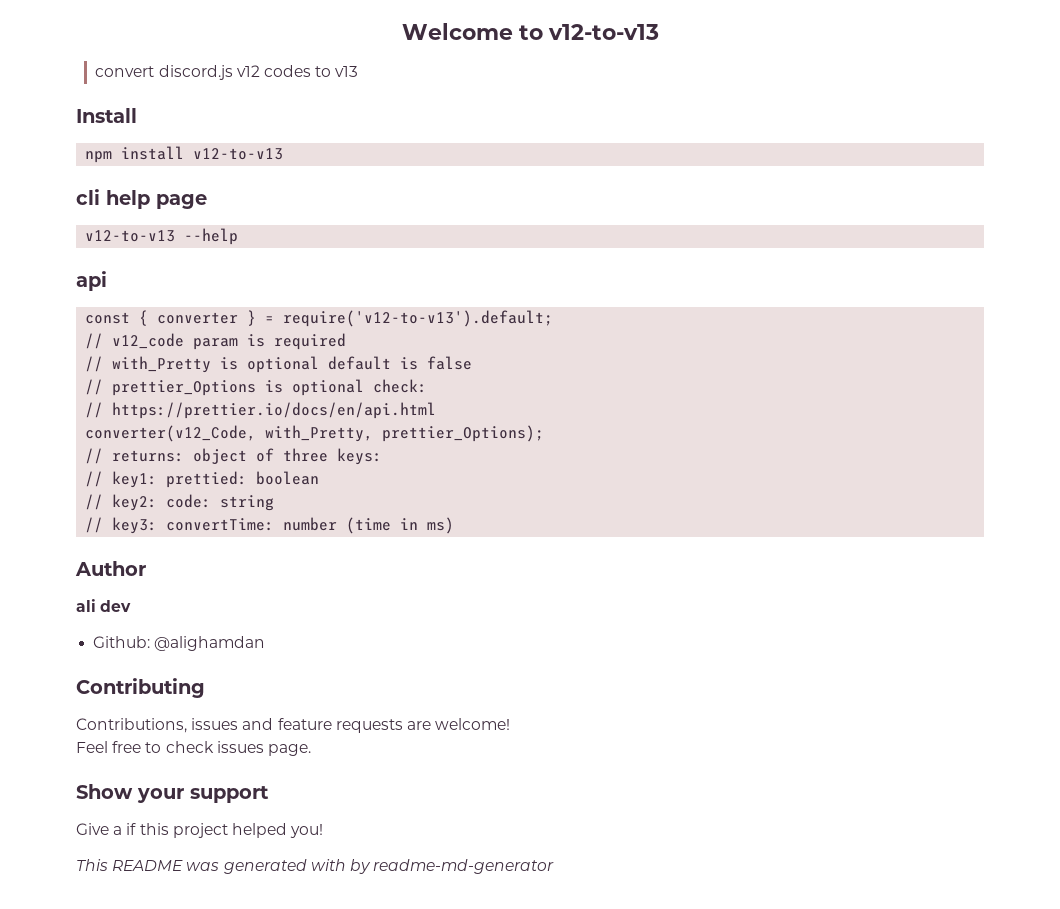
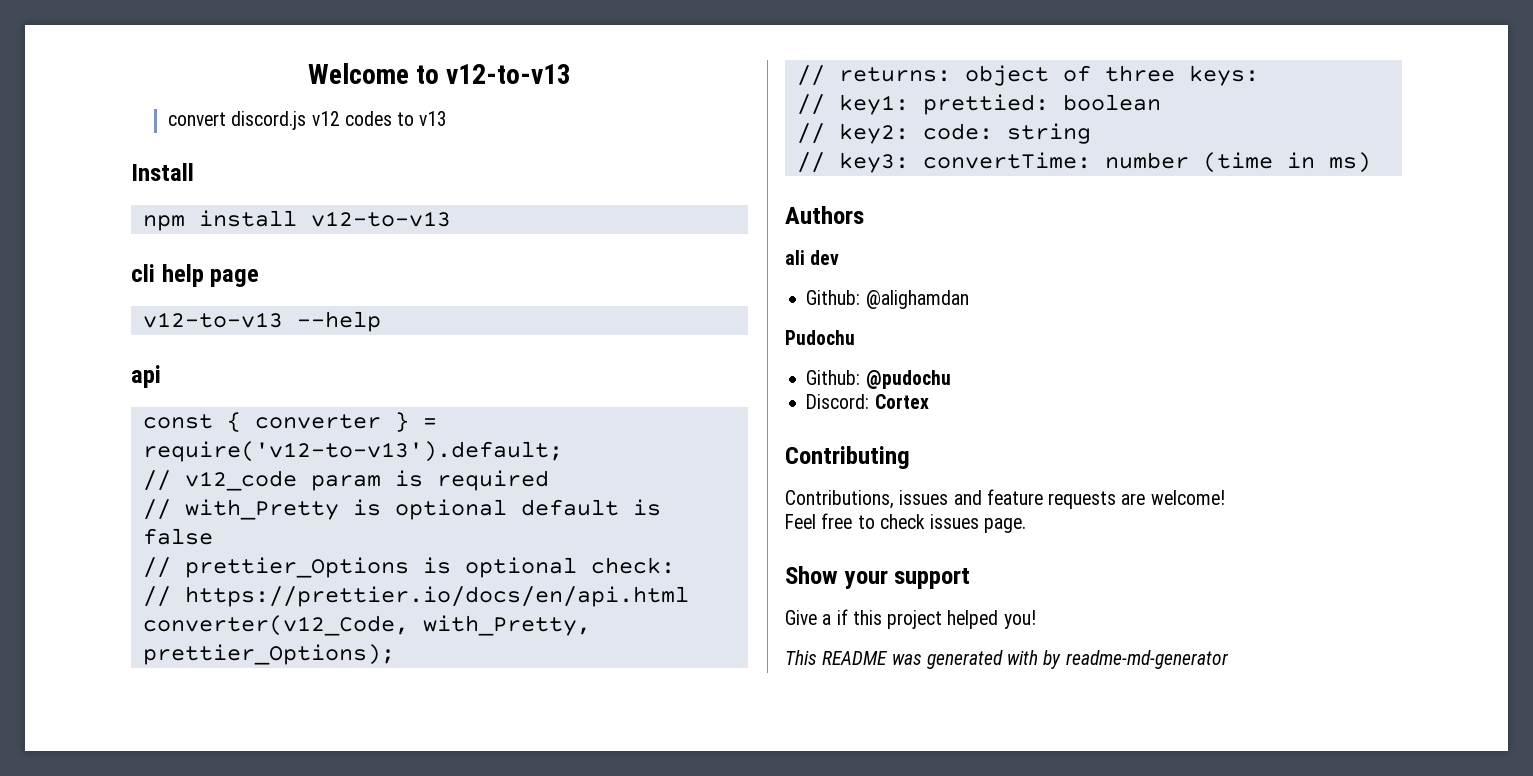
- Author
+ Authors
+ Pudochu
+ Github: @pudochu
+ Discord: Cortex

